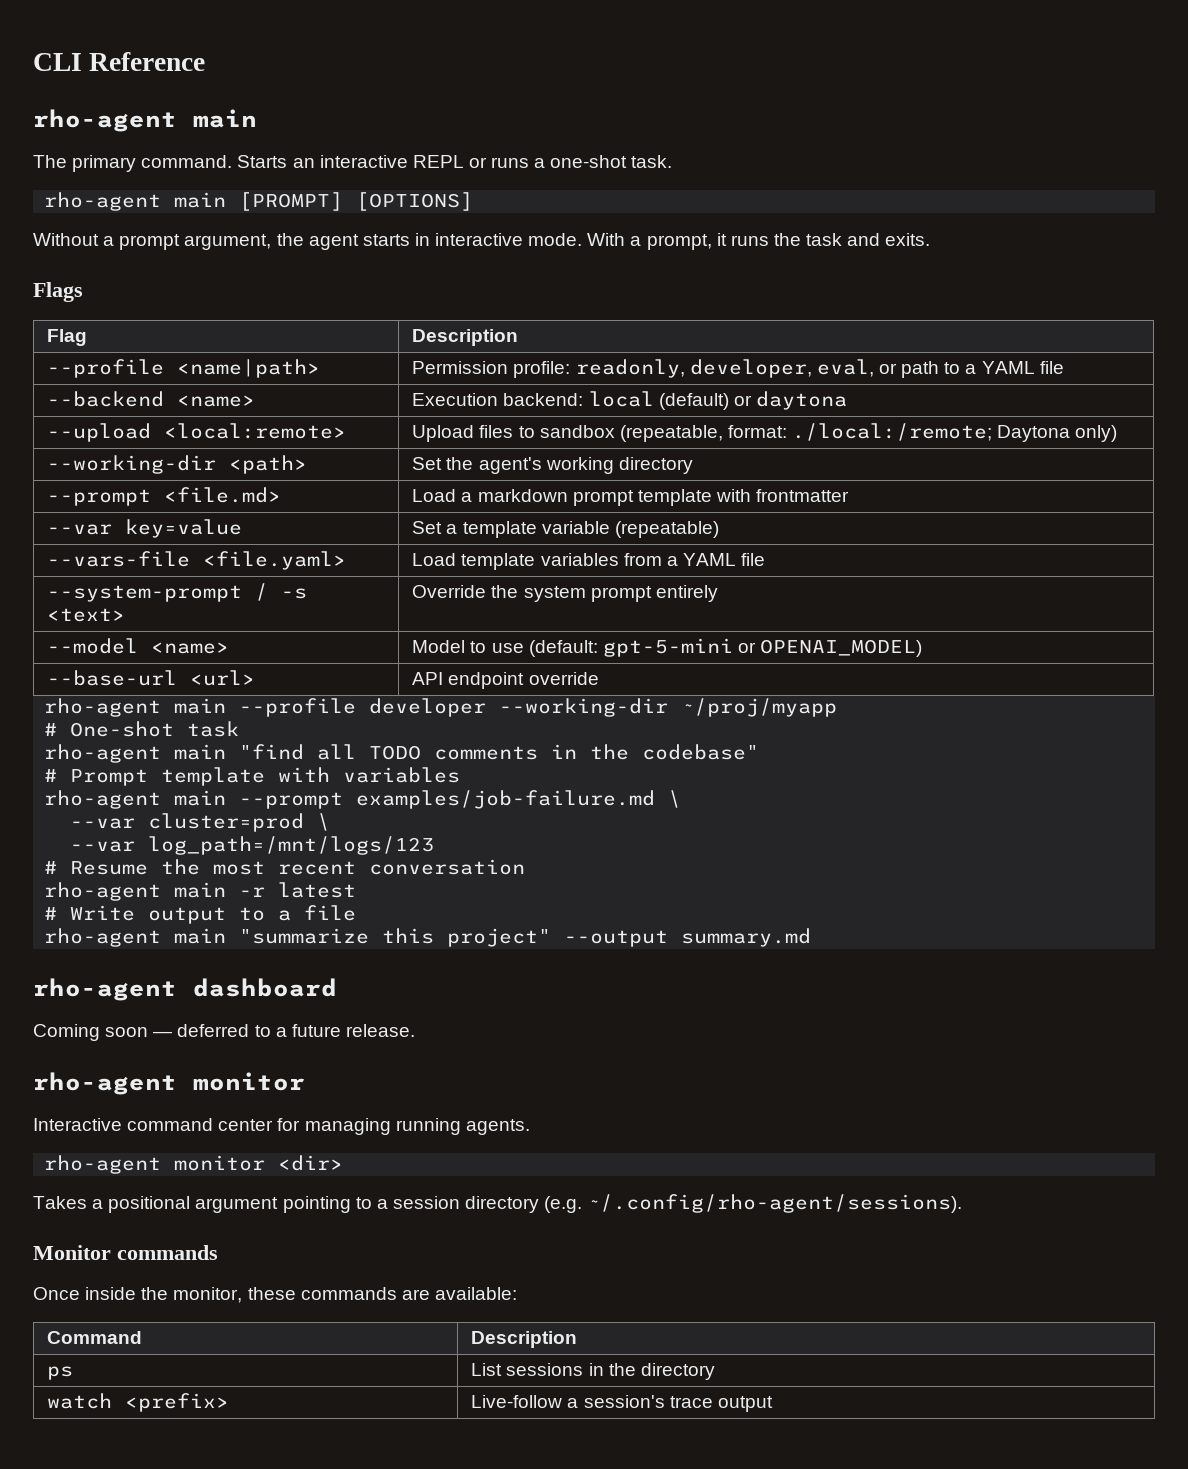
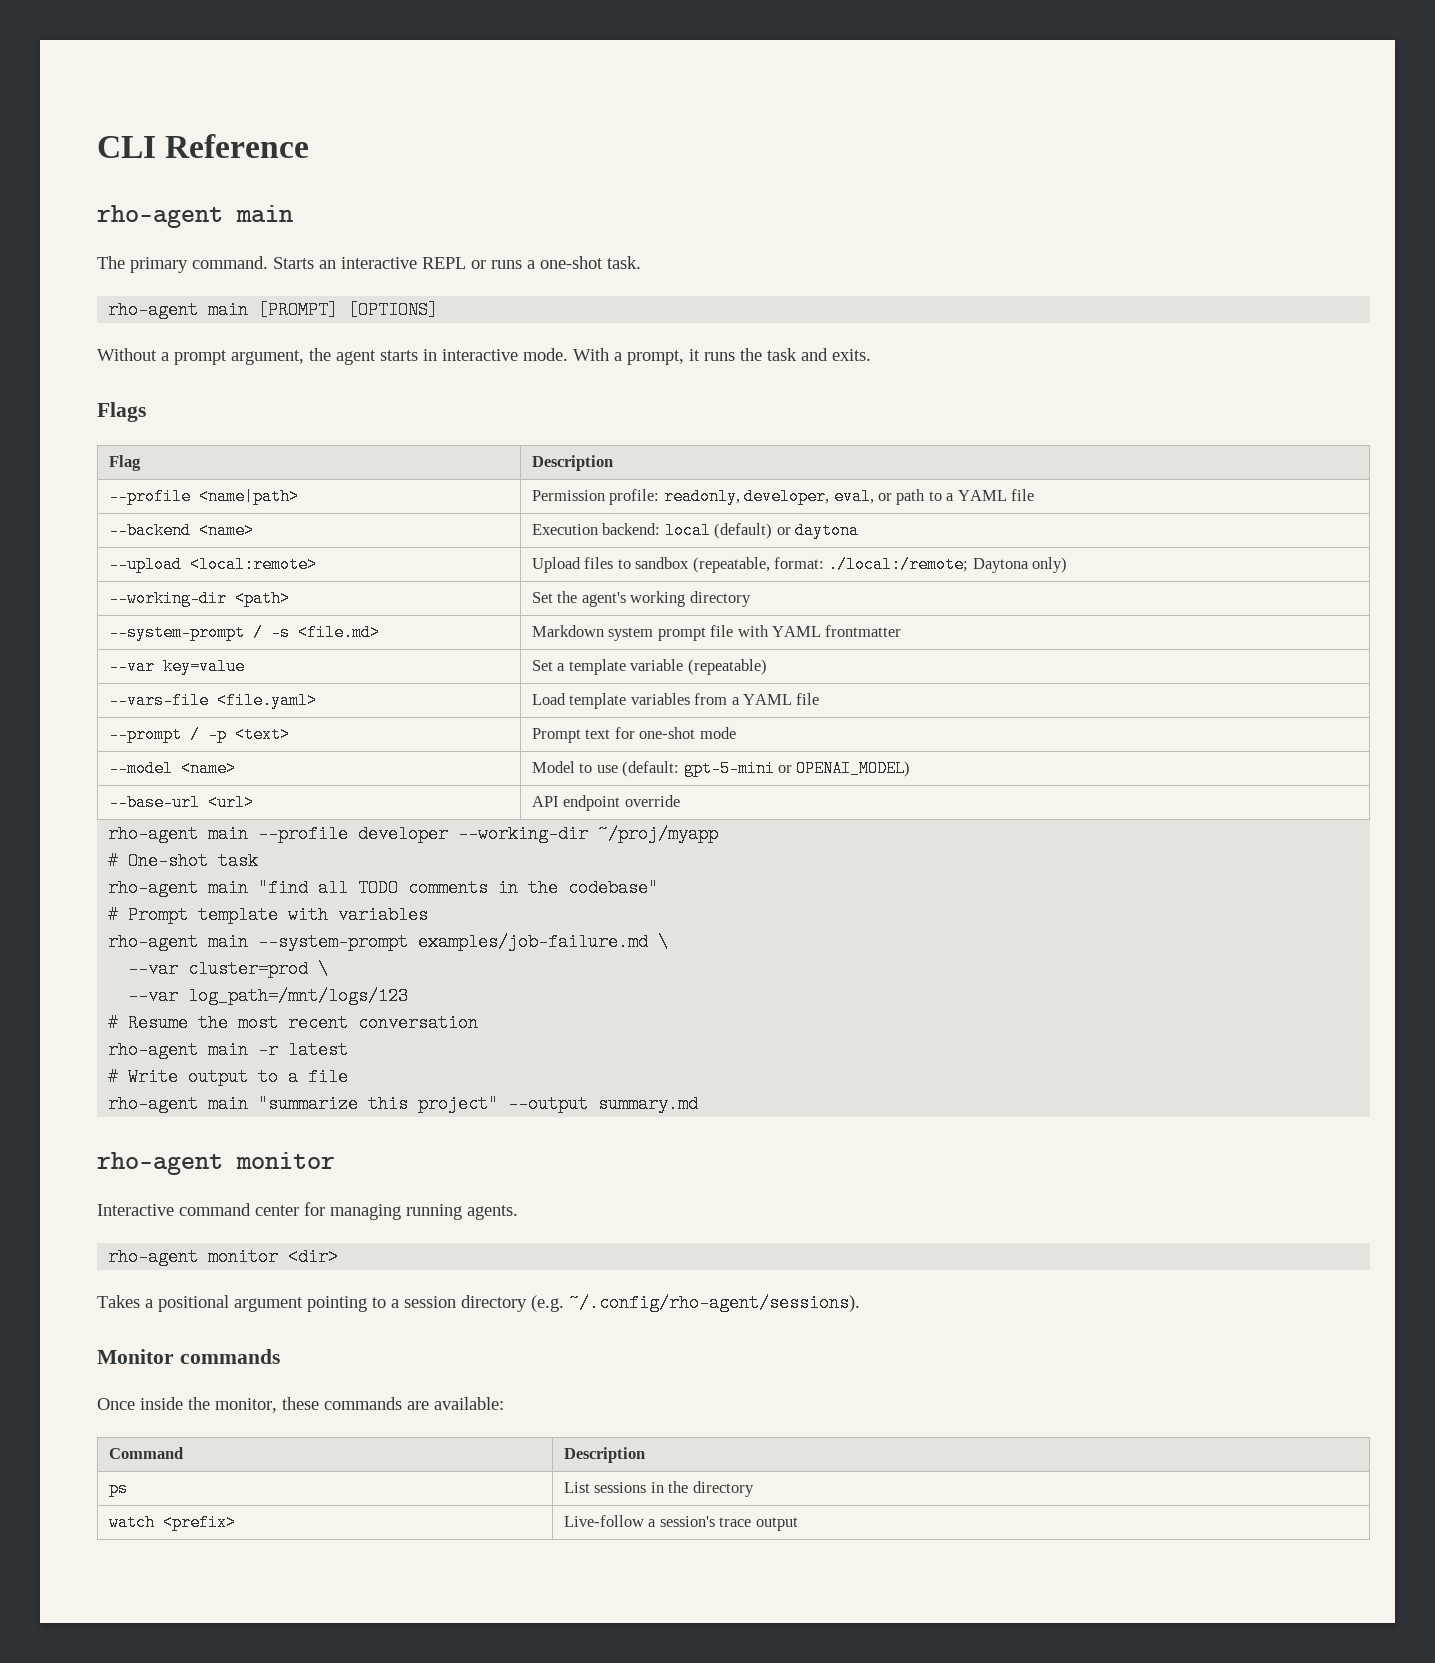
- --prompt <file.md> | Load a markdown prompt template with frontmatter
+ --system-prompt / -s <file.md> | Markdown system prompt file with YAML frontmatter
- --system-prompt / -s <text> | Override the system prompt entirely
+ --prompt / -p <text> | Prompt text for one-shot mode
- rho-agent main --prompt examples/job-failure.md \
+ rho-agent main --system-prompt examples/job-failure.md \
- rho-agent dashboard
- Coming soon — deferred to a future release.

